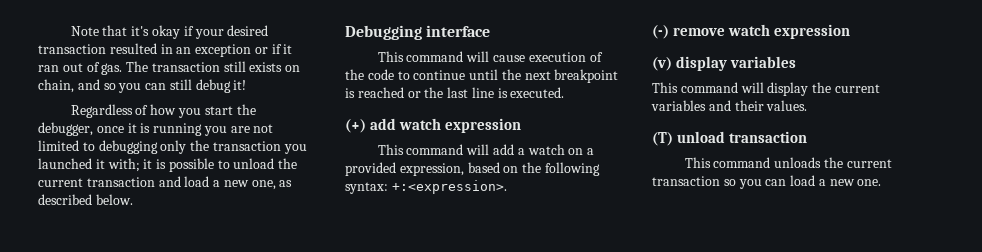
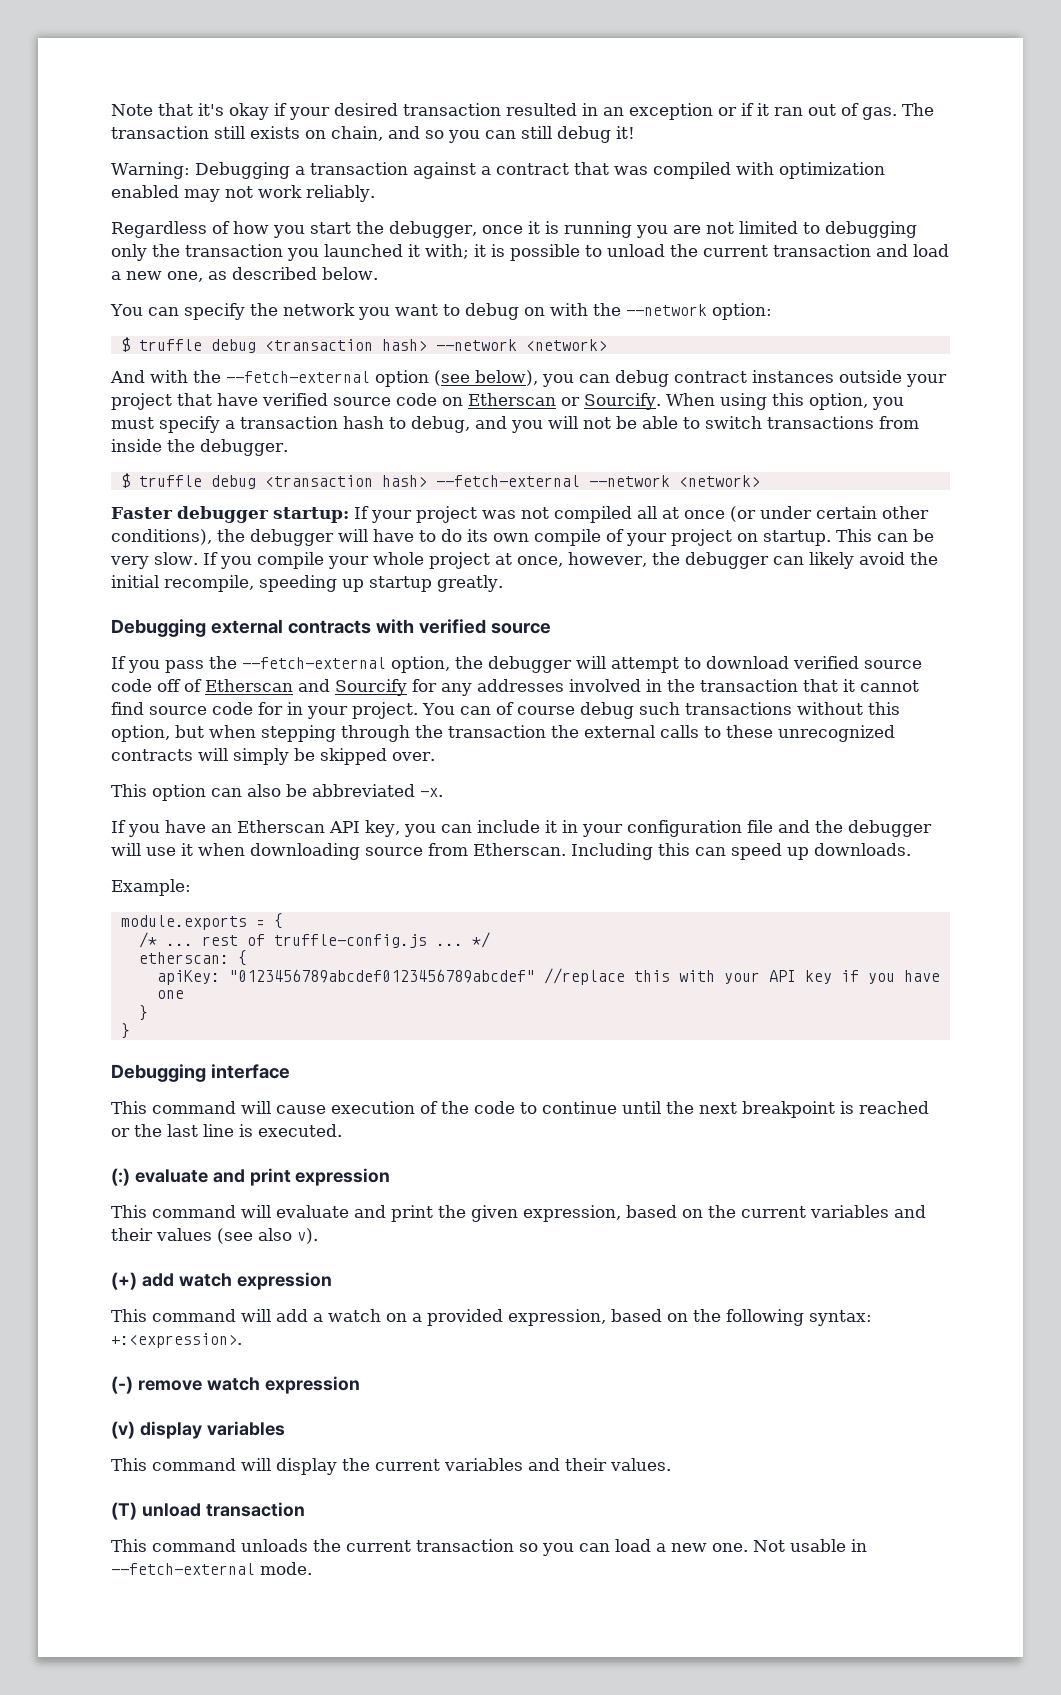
+ Warning: Debugging a transaction against a contract that was compiled with optimization enabled may not work reliably.
+ You can specify the network you want to debug on with the --network option:
+ $ truffle debug <transaction hash> --network <network>
+ And with the --fetch-external option (see below), you can debug contract instances outside your project that have verified source code on Etherscan or Sourcify. When using this option, you must specify a transaction hash to debug, and you will not be able to switch transactions from inside the debugger.
+ $ truffle debug <transaction hash> --fetch-external --network <network>
+ Faster debugger startup: If your project was not compiled all at once (or under certain other conditions), the debugger will have to do its own compile of your project on startup. This can be very slow. If you compile your whole project at once, however, the debugger can likely avoid the initial recompile, speeding up startup greatly.
+ Debugging external contracts with verified source
+ If you pass the --fetch-external option, the debugger will attempt to download verified source code off of Etherscan and Sourcify for any addresses involved in the transaction that it cannot find source code for in your project. You can of course debug such transactions without this option, but when stepping through the transaction the external calls to these unrecognized contracts will simply be skipped over.
+ This option can also be abbreviated -x.
+ If you have an Etherscan API key, you can include it in your configuration file and the debugger will use it when downloading source from Etherscan. Including this can speed up downloads.
+ Example:
+ module.exports = {
+ /* ... rest of truffle-config.js ... */
+ etherscan: {
+ apiKey: "0123456789abcdef0123456789abcdef" //replace this with your API key if you have one
+ }
+ }
+ (:) evaluate and print expression
+ This command will evaluate and print the given expression, based on the current variables and their values (see also v).
+ Not usable in --fetch-external mode.

